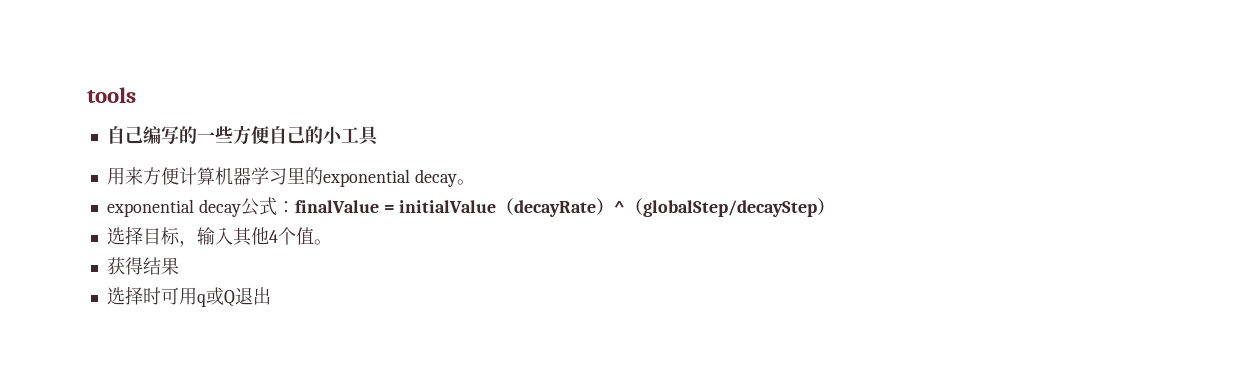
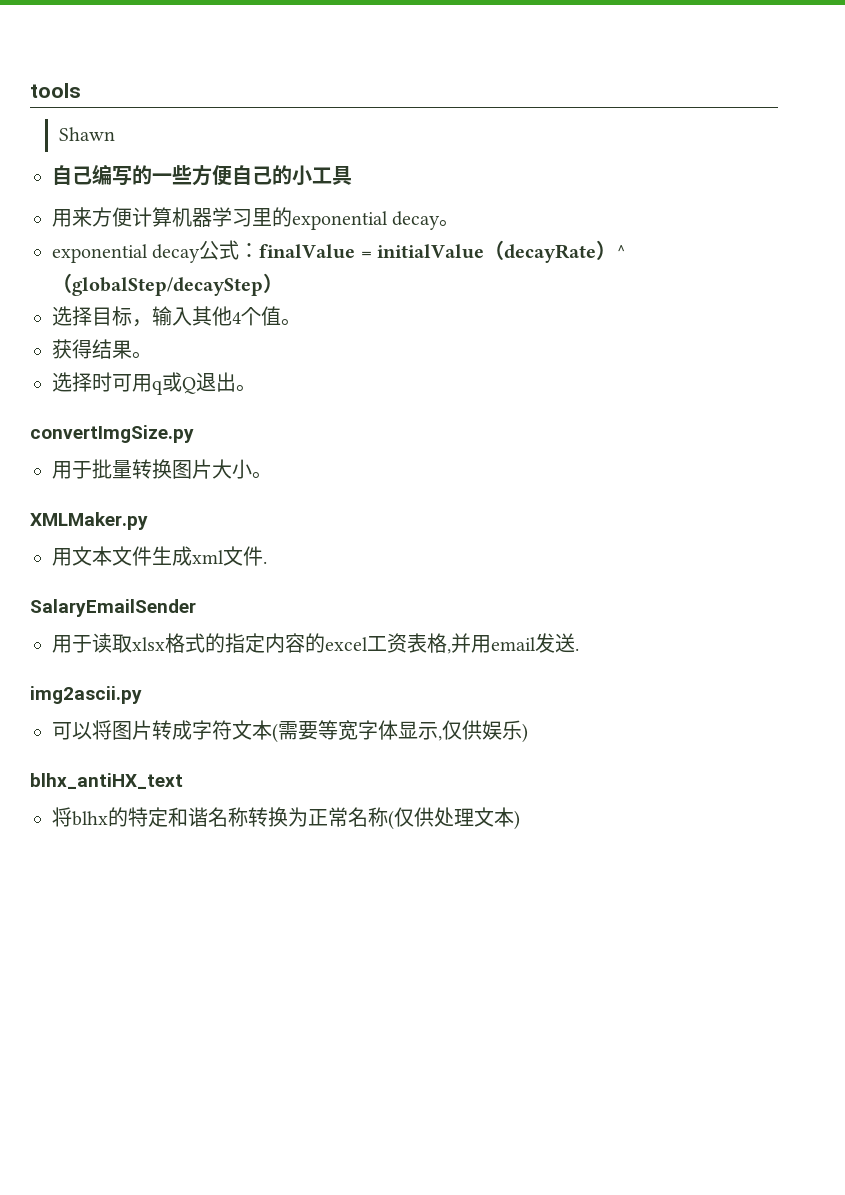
+ Shawn
- 获得结果
+ 获得结果。
- 选择时可用q或Q退出
+ 选择时可用q或Q退出。
+ convertImgSize.py
+ 用于批量转换图片大小。
+ XMLMaker.py
+ 用文本文件生成xml文件.
+ SalaryEmailSender
+ 用于读取xlsx格式的指定内容的excel工资表格,并用email发送.
+ img2ascii.py
+ 可以将图片转成字符文本(需要等宽字体显示,仅供娱乐)
+ blhx_antiHX_text
+ 将blhx的特定和谐名称转换为正常名称(仅供处理文本)

